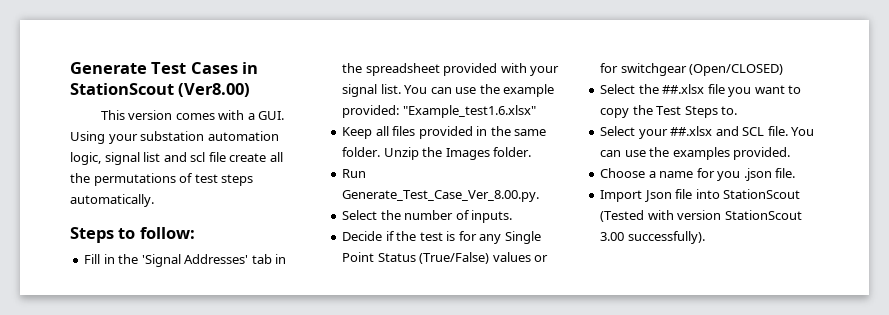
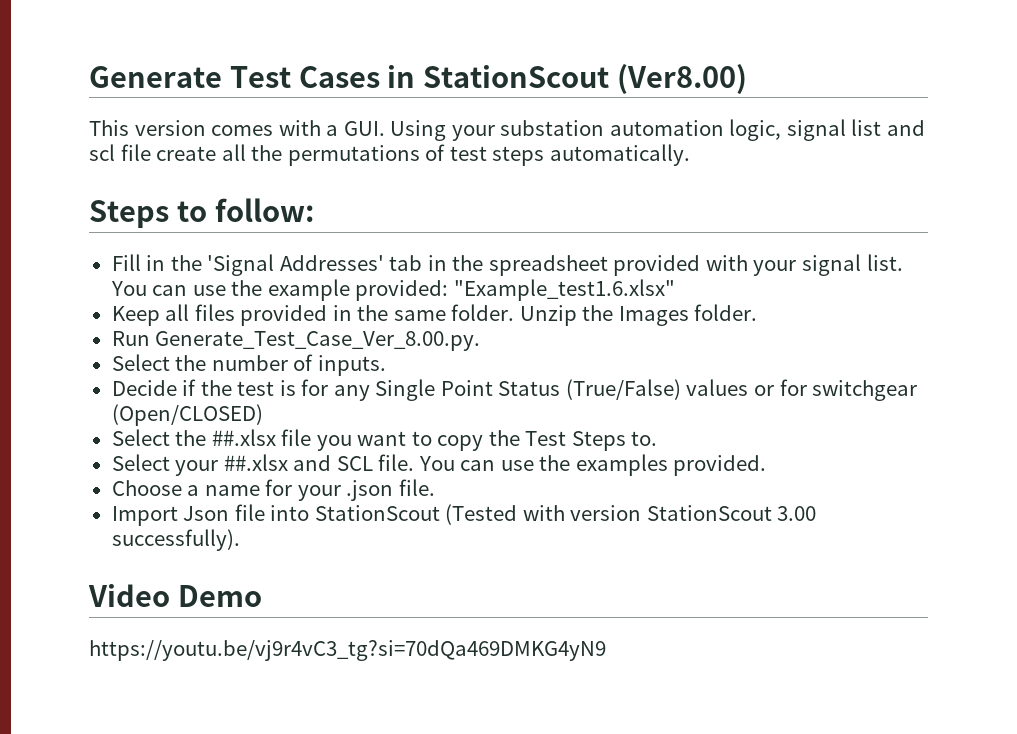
- Choose a name for you .json file.
+ Choose a name for your .json file.
+ Video Demo
+ https://youtu.be/vj9r4vC3_tg?si=70dQa469DMKG4yN9

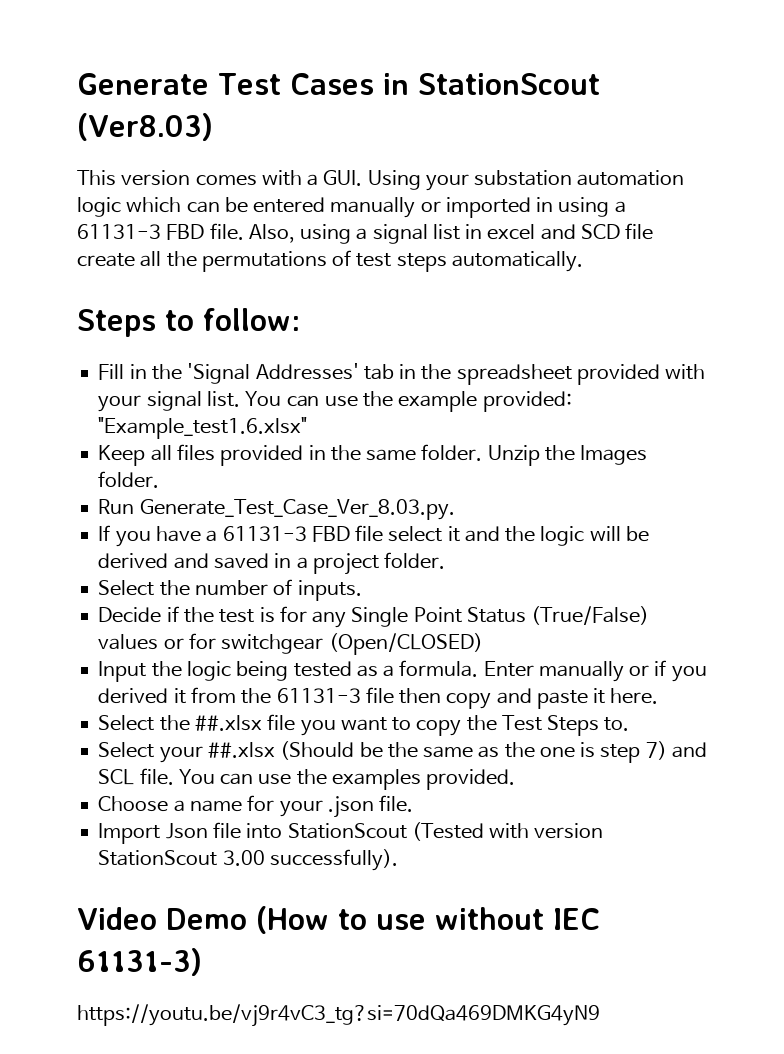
- Generate Test Cases in StationScout (Ver8.00)
+ Generate Test Cases in StationScout (Ver8.03)
- This version comes with a GUI. Using your substation automation logic, signal list and scl file create all the permutations of test steps automatically.
+ This version comes with a GUI. Using your substation automation logic which can be entered manually or imported in using a 61131-3 FBD file. Also, using a signal list in excel and SCD file create all the permutations of test steps automatically.
- Run Generate_Test_Case_Ver_8.00.py.
+ Run Generate_Test_Case_Ver_8.03.py.
+ If you have a 61131-3 FBD file select it and the logic will be derived and saved in a project folder.
+ Input the logic being tested as a formula. Enter manually or if you derived it from the 61131-3 file then copy and paste it here.
- Select your ##.xlsx and SCL file.
+ Select your ##.xlsx (Should be the same as the one is step 7) and SCL file.
- Video Demo
+ Video Demo (How to use without IEC 61131-3)

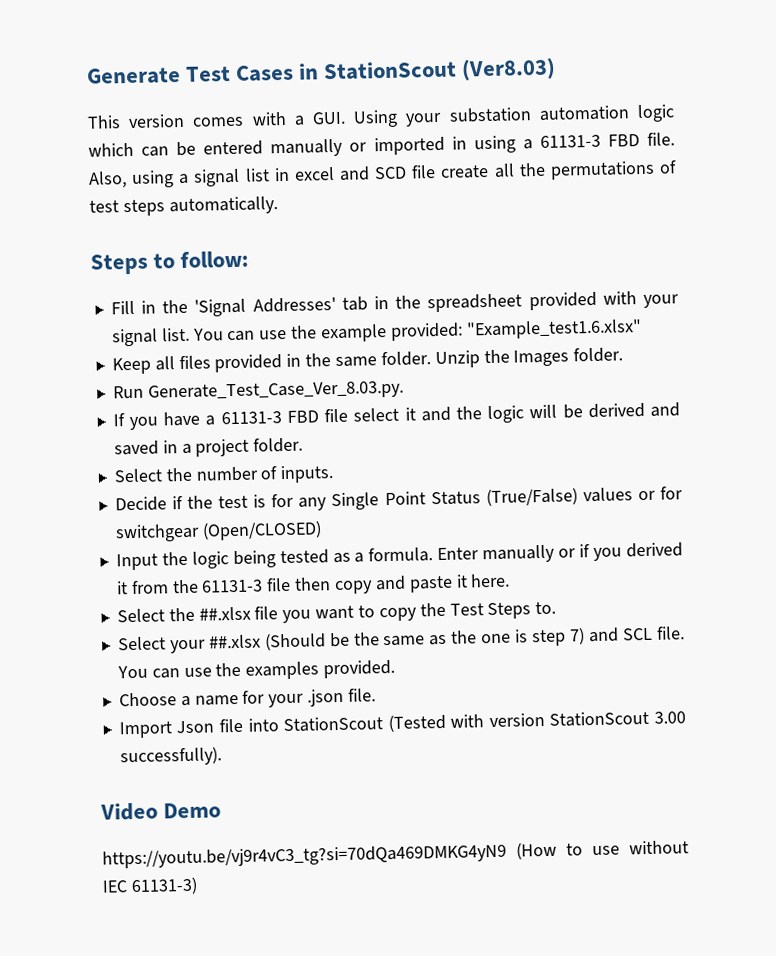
- Video Demo (How to use without IEC 61131-3)
+ Video Demo
+ https://youtu.be/vj9r4vC3_tg?si=70dQa469DMKG4yN9 (How to use without IEC 61131-3)
- https://youtu.be/vj9r4vC3_tg?si=70dQa469DMKG4yN9

